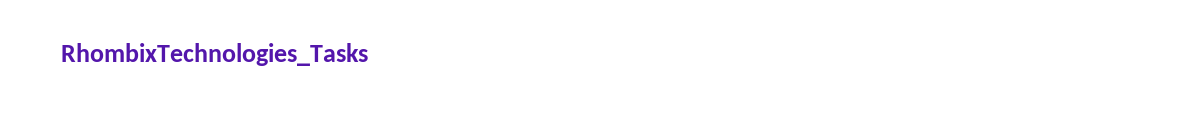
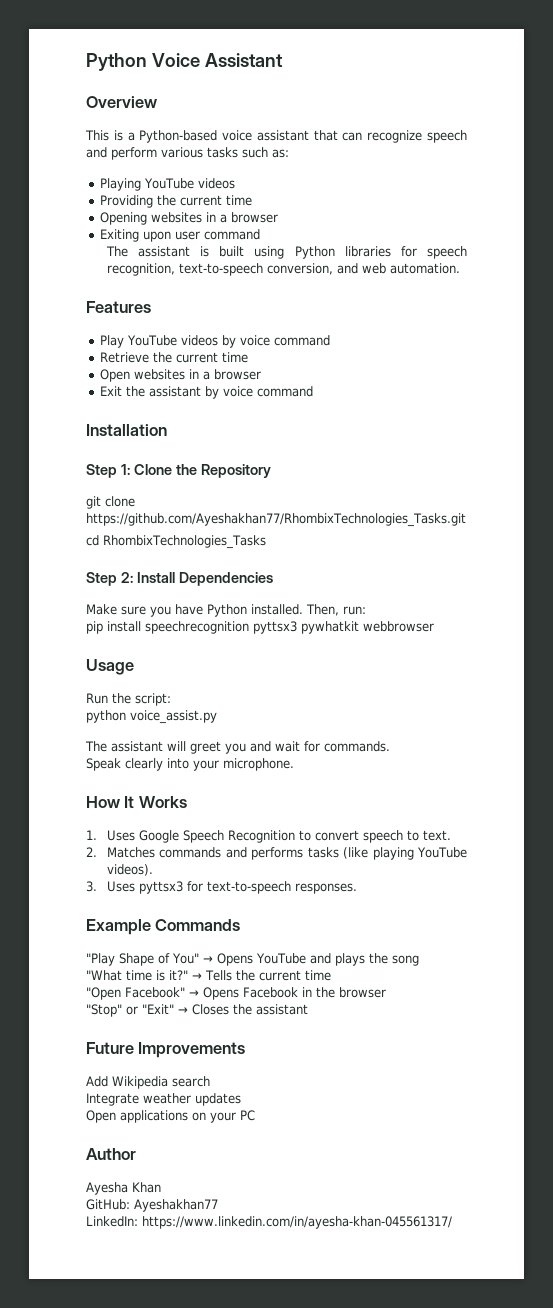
- RhombixTechnologies_Tasks
+ Python Voice Assistant
+ Overview
+ This is a Python-based voice assistant that can recognize speech and perform various tasks such as:
+ Playing YouTube videos
+ Providing the current time
+ Opening websites in a browser
+ Exiting upon user command
+ The assistant is built using Python libraries for speech recognition, text-to-speech conversion, and web automation.
+ Features
+ Play YouTube videos by voice command
+ Retrieve the current time
+ Open websites in a browser
+ Exit the assistant by voice command
+ Installation
+ Step 1: Clone the Repository
+ git clone https://github.com/Ayeshakhan77/RhombixTechnologies_Tasks.git
+ cd RhombixTechnologies_Tasks
+ Step 2: Install Dependencies
+ Make sure you have Python installed. Then, run:
+ pip install speechrecognition pyttsx3 pywhatkit webbrowser
+ Usage
+ Run the script:
+ python voice_assist.py
+ The assistant will greet you and wait for commands.
+ Speak clearly into your microphone.
+ How It Works
+ 1. Uses Google Speech Recognition to convert speech to text.
+ 2. Matches commands and performs tasks (like playing YouTube videos).
+ 3. Uses pyttsx3 for text-to-speech responses.
+ Example Commands
+ "Play Shape of You" → Opens YouTube and plays the song
+ "What time is it?" → Tells the current time
+ "Open Facebook" → Opens Facebook in the browser
+ "Stop" or "Exit" → Closes the assistant
+ Future Improvements
+ Add Wikipedia search
+ Integrate weather updates
+ Open applications on your PC
+ Author
+ Ayesha Khan
+ GitHub: Ayeshakhan77
+ LinkedIn: https://www.linkedin.com/in/ayesha-khan-045561317/

